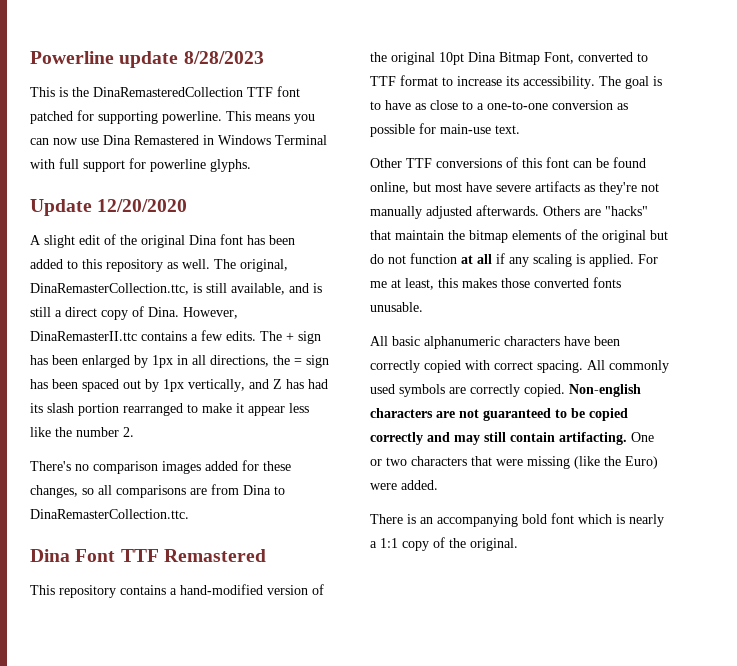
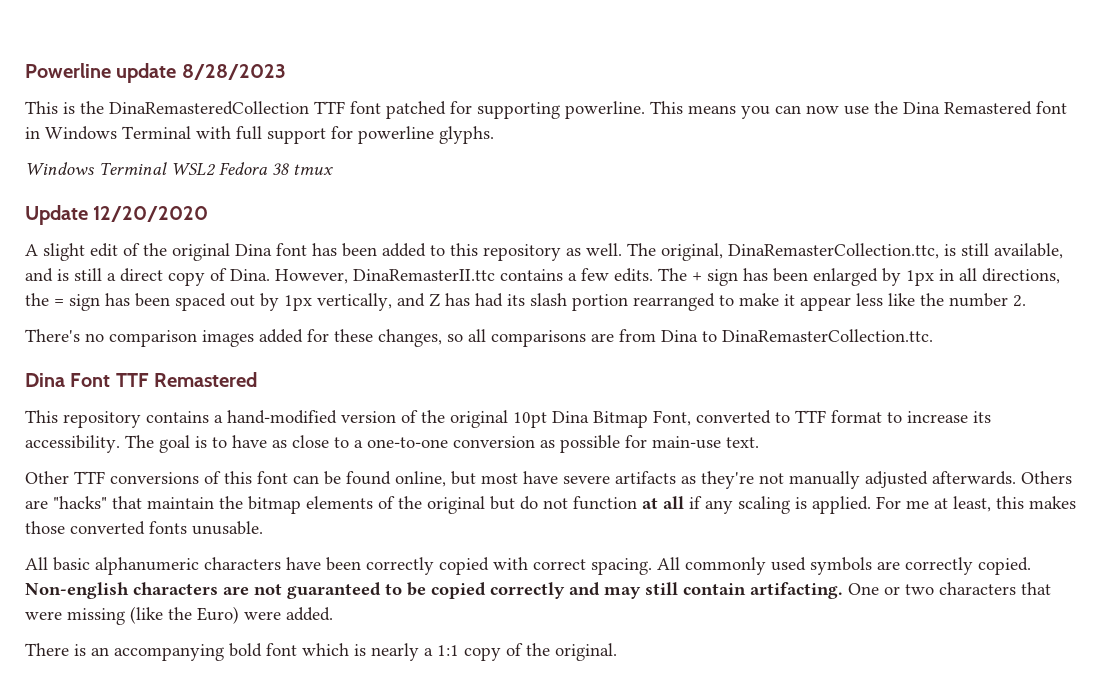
- This means you can now use Dina Remastered in Windows Terminal with full support for powerline glyphs.
+ This means you can now use the Dina Remastered font in Windows Terminal with full support for powerline glyphs.
+ Windows Terminal WSL2 Fedora 38 tmux

